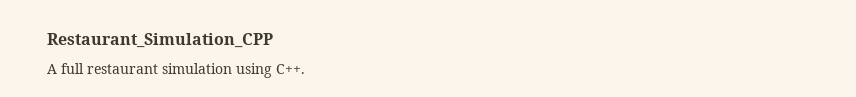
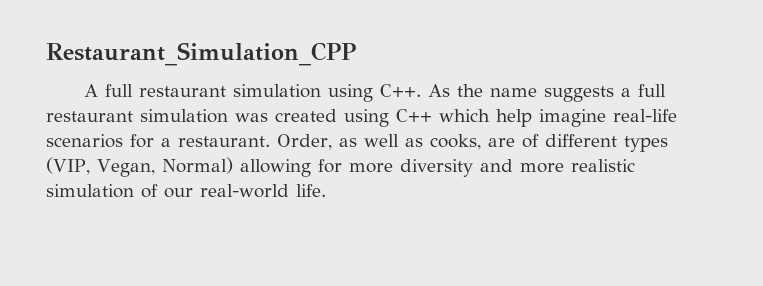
- A full restaurant simulation using C++.
+ A full restaurant simulation using C++. As the name suggests a full restaurant simulation was created using C++ which help imagine real-life scenarios for a restaurant. Order, as well as cooks, are of different types (VIP, Vegan, Normal) allowing for more diversity and more realistic simulation of our real-world life.

